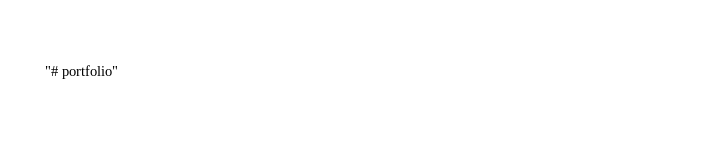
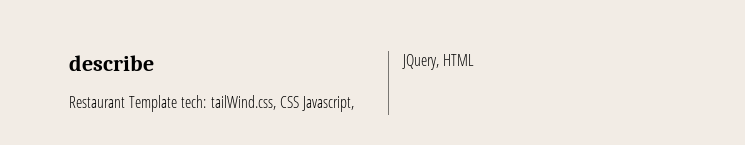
- "# portfolio"
+ describe
+ Restaurant Template tech: tailWind.css, CSS Javascript, JQuery, HTML

